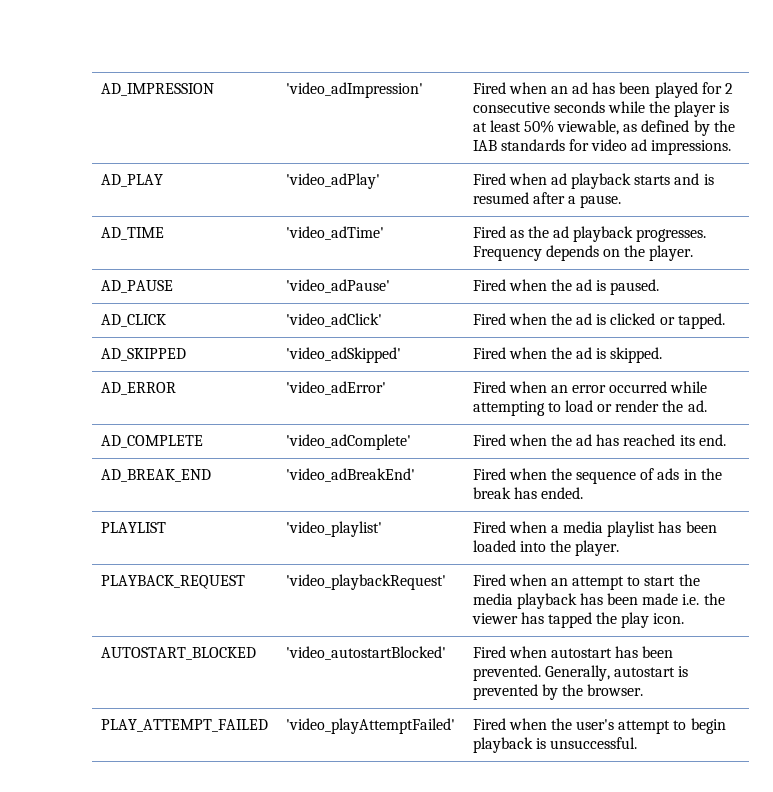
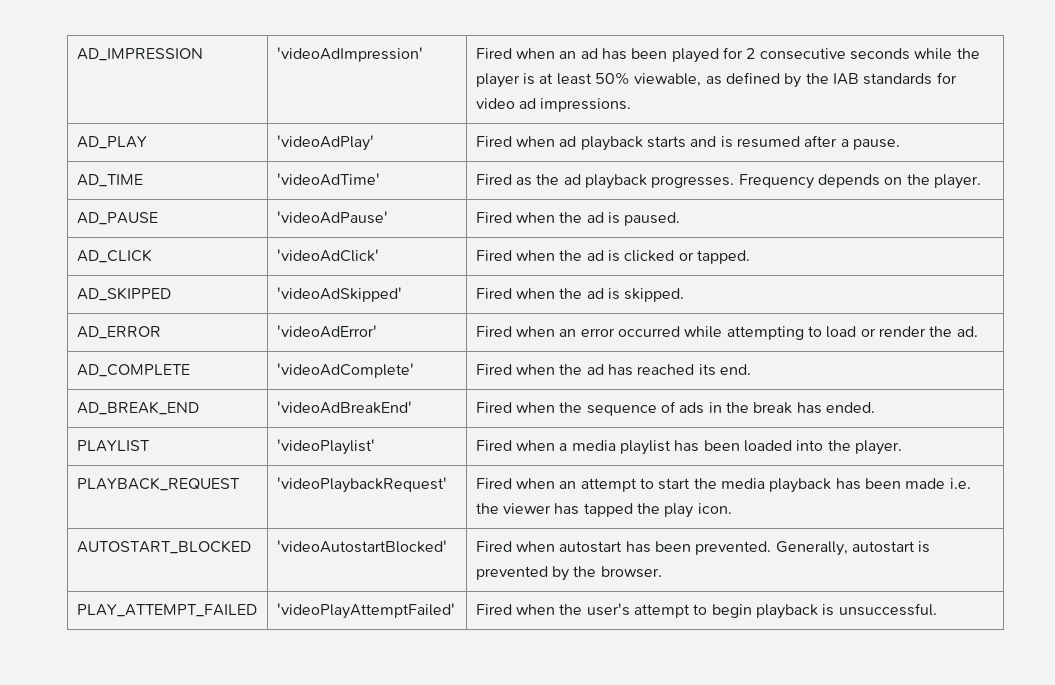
- AD_IMPRESSION | 'video_adImpression' | Fired when an ad has been played for 2 consecutive seconds while the player is at least 50% viewable, as defined by the IAB standards for video ad impressions.
+ AD_IMPRESSION | 'videoAdImpression' | Fired when an ad has been played for 2 consecutive seconds while the player is at least 50% viewable, as defined by the IAB standards for video ad impressions.
- AD_PLAY | 'video_adPlay' | Fired when ad playback starts and is resumed after a pause.
+ AD_PLAY | 'videoAdPlay' | Fired when ad playback starts and is resumed after a pause.
- AD_TIME | 'video_adTime' | Fired as the ad playback progresses. Frequency depends on the player.
+ AD_TIME | 'videoAdTime' | Fired as the ad playback progresses. Frequency depends on the player.
- AD_PAUSE | 'video_adPause' | Fired when the ad is paused.
+ AD_PAUSE | 'videoAdPause' | Fired when the ad is paused.
- AD_CLICK | 'video_adClick' | Fired when the ad is clicked or tapped.
+ AD_CLICK | 'videoAdClick' | Fired when the ad is clicked or tapped.
- AD_SKIPPED | 'video_adSkipped' | Fired when the ad is skipped.
+ AD_SKIPPED | 'videoAdSkipped' | Fired when the ad is skipped.
- AD_ERROR | 'video_adError' | Fired when an error occurred while attempting to load or render the ad.
+ AD_ERROR | 'videoAdError' | Fired when an error occurred while attempting to load or render the ad.
- AD_COMPLETE | 'video_adComplete' | Fired when the ad has reached its end.
+ AD_COMPLETE | 'videoAdComplete' | Fired when the ad has reached its end.
- AD_BREAK_END | 'video_adBreakEnd' | Fired when the sequence of ads in the break has ended.
+ AD_BREAK_END | 'videoAdBreakEnd' | Fired when the sequence of ads in the break has ended.
- PLAYLIST | 'video_playlist' | Fired when a media playlist has been loaded into the player.
+ PLAYLIST | 'videoPlaylist' | Fired when a media playlist has been loaded into the player.
- PLAYBACK_REQUEST | 'video_playbackRequest' | Fired when an attempt to start the media playback has been made i.e. the viewer has tapped the play icon.
+ PLAYBACK_REQUEST | 'videoPlaybackRequest' | Fired when an attempt to start the media playback has been made i.e. the viewer has tapped the play icon.
- AUTOSTART_BLOCKED | 'video_autostartBlocked' | Fired when autostart has been prevented. Generally, autostart is prevented by the browser.
+ AUTOSTART_BLOCKED | 'videoAutostartBlocked' | Fired when autostart has been prevented. Generally, autostart is prevented by the browser.
- PLAY_ATTEMPT_FAILED | 'video_playAttemptFailed' | Fired when the user's attempt to begin playback is unsuccessful.
+ PLAY_ATTEMPT_FAILED | 'videoPlayAttemptFailed' | Fired when the user's attempt to begin playback is unsuccessful.

